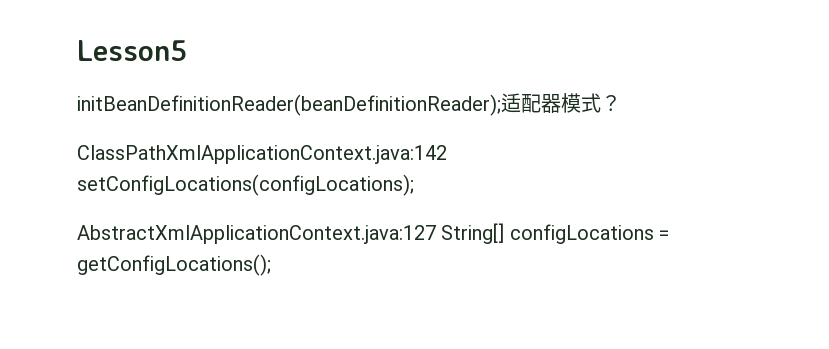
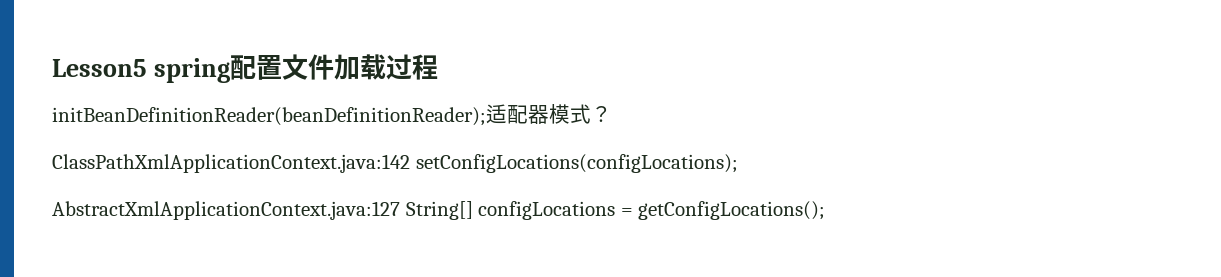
- Lesson5
+ Lesson5 spring配置文件加载过程

